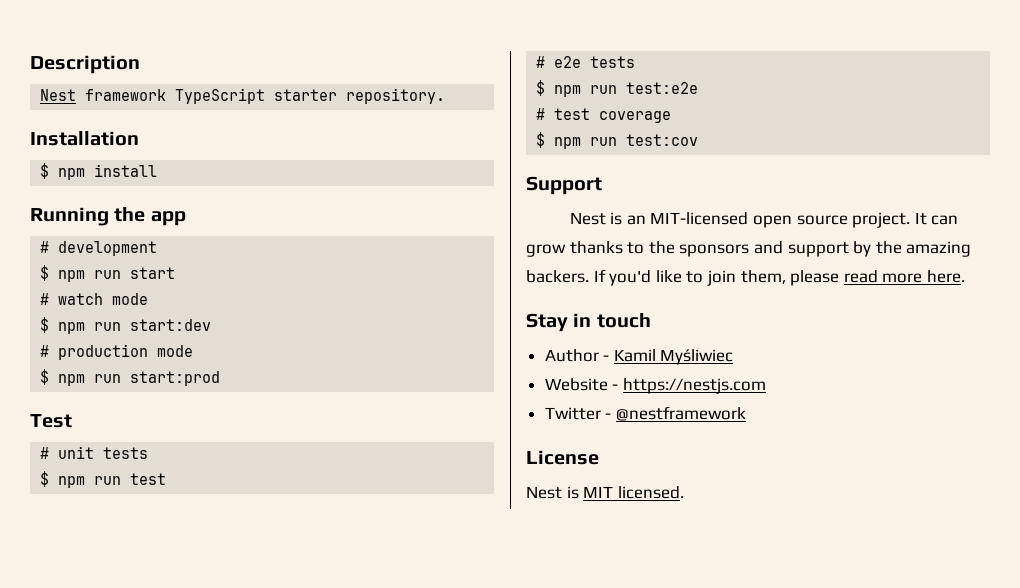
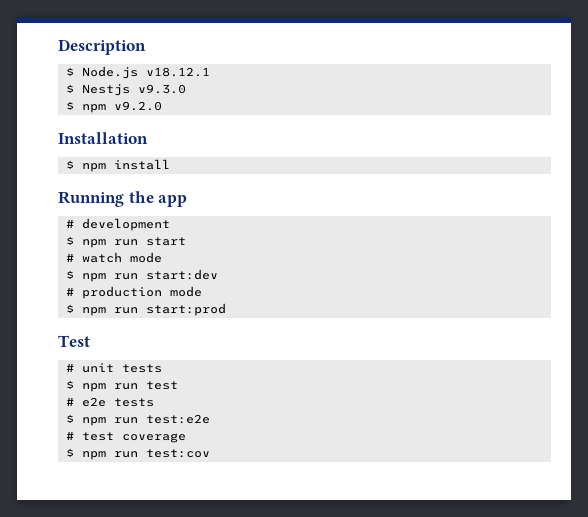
- Nest framework TypeScript starter repository.
+ $ Node.js v18.12.1
+ $ Nestjs v9.3.0
+ $ npm v9.2.0
- Support
- Nest is an MIT-licensed open source project. It can grow thanks to the sponsors and support by the amazing backers. If you'd like to join them, please read more here.
- Stay in touch
- Author - Kamil Myśliwiec
- Website - https://nestjs.com
- Twitter - @nestframework
- License
- Nest is MIT licensed.

